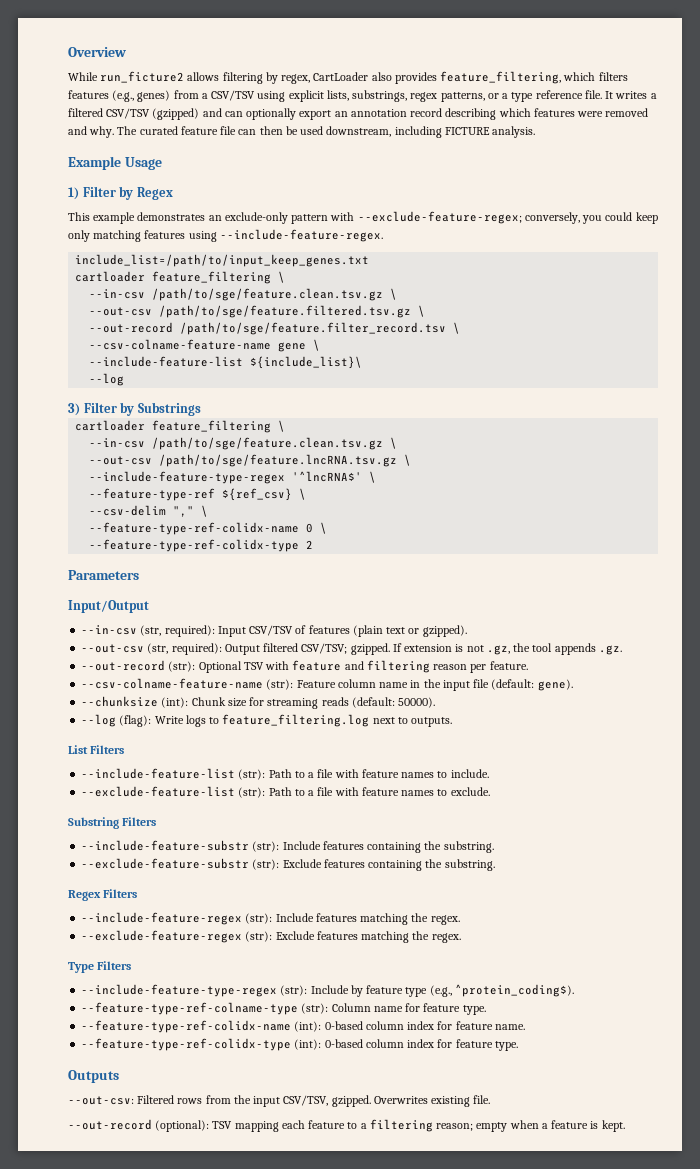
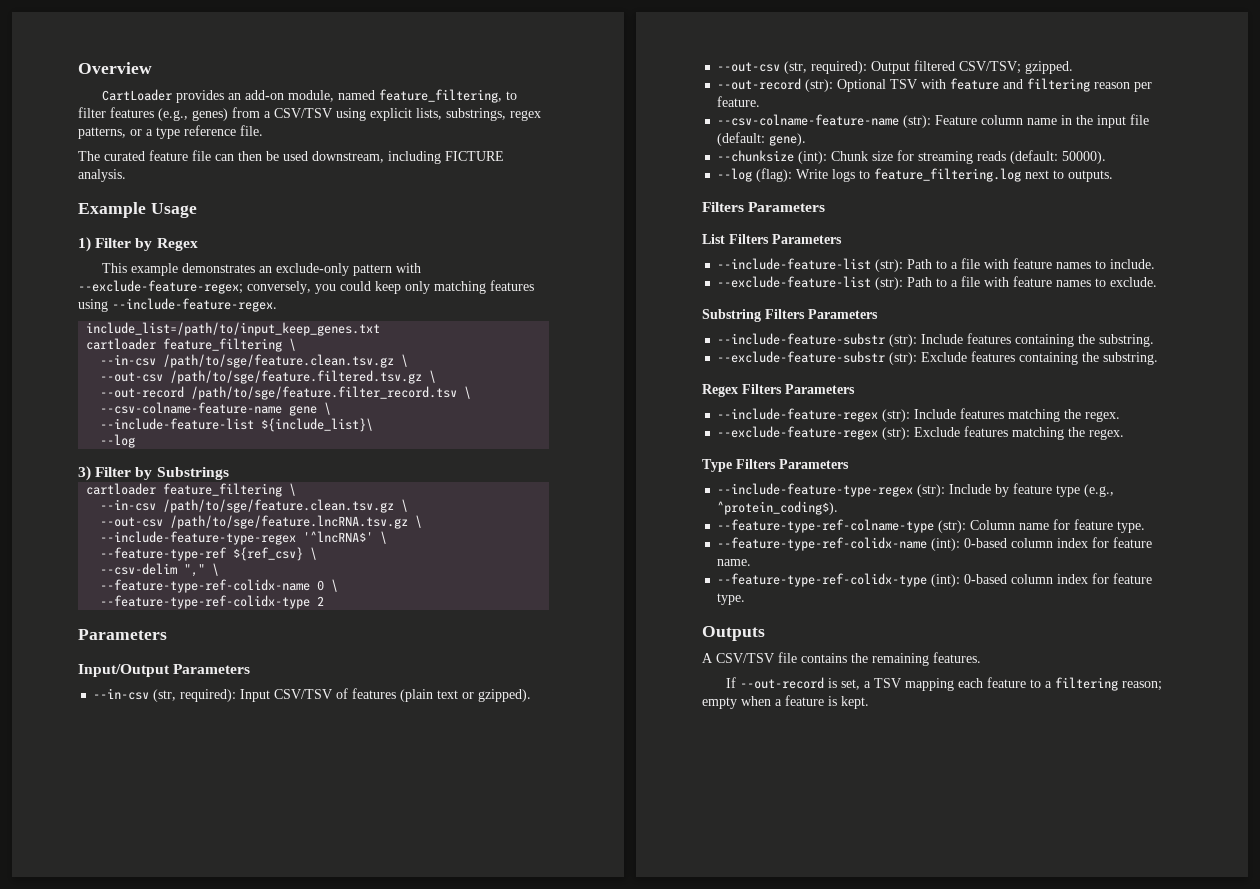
- While run_ficture2 allows filtering by regex, CartLoader also provides feature_filtering, which filters features (e.g., genes) from a CSV/TSV using explicit lists, substrings, regex patterns, or a type reference file. It writes a filtered CSV/TSV (gzipped) and can optionally export an annotation record describing which features were removed and why. The curated feature file can then be used downstream, including FICTURE analysis.
+ CartLoader provides an add-on module, named feature_filtering, to filter features (e.g., genes) from a CSV/TSV using explicit lists, substrings, regex patterns, or a type reference file.
+ The curated feature file can then be used downstream, including FICTURE analysis.
- Input/Output
+ Input/Output Parameters
- If extension is not .gz, the tool appends .gz.
  --log (flag): Write logs to feature_filtering.log next to outputs.
+ Filters Parameters
- List Filters
+ List Filters Parameters
- Substring Filters
+ Substring Filters Parameters
- Regex Filters
+ Regex Filters Parameters
- Type Filters
+ Type Filters Parameters
- --out-csv: Filtered rows from the input CSV/TSV, gzipped. Overwrites existing file.
- --out-record (optional): TSV mapping each feature to a filtering reason; empty when a feature is kept.
+ A CSV/TSV file contains the remaining features.
+ If --out-record is set, a TSV mapping each feature to a filtering reason; empty when a feature is kept.

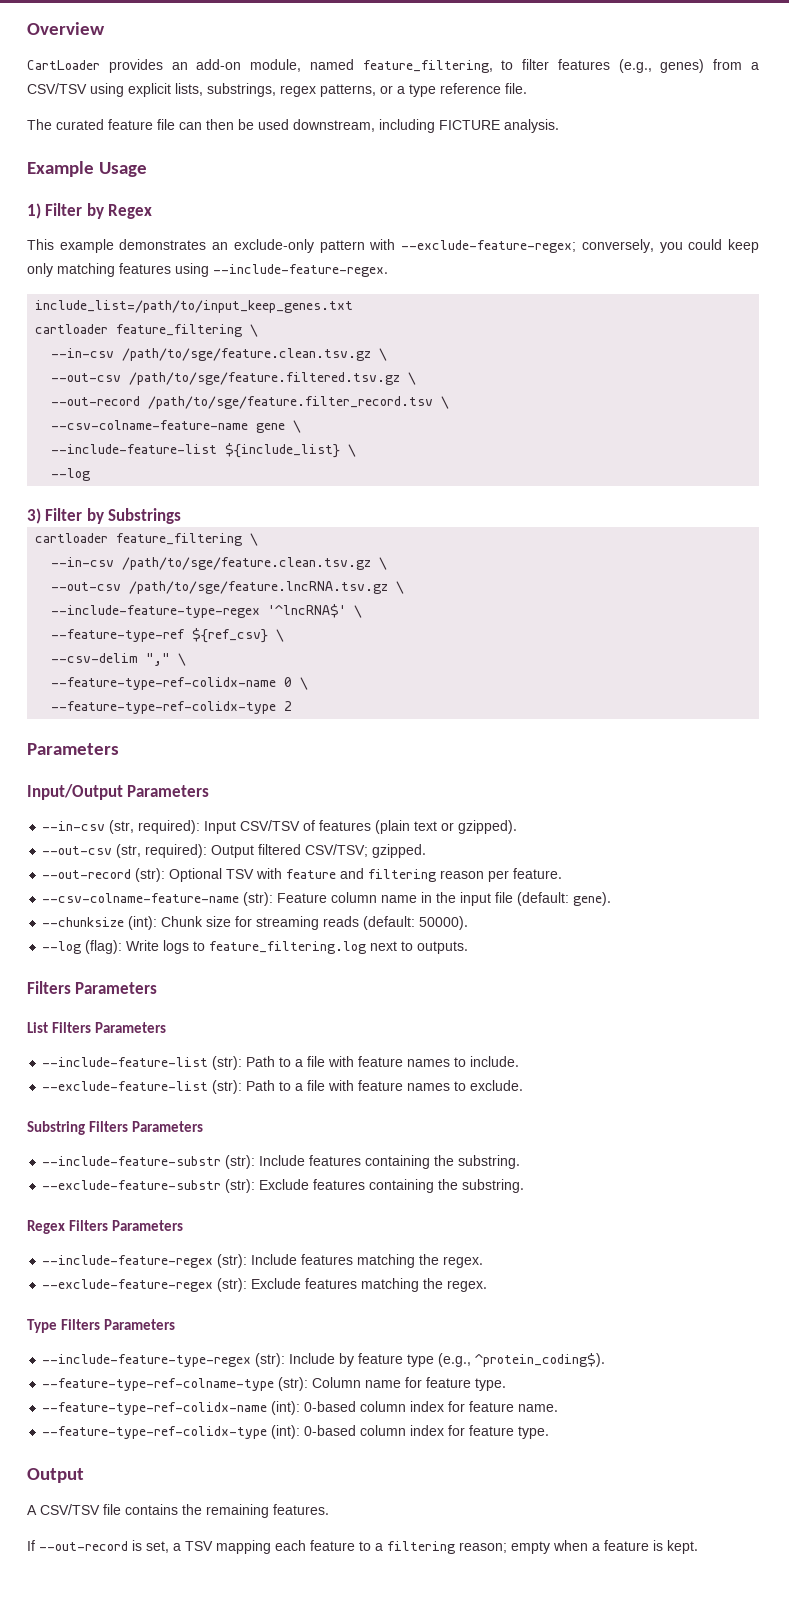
- --include-feature-list ${include_list}\
+ --include-feature-list ${include_list} \
  --feature-type-ref-colidx-type (int): 0-based column index for feature type.
- Outputs
+ Output

